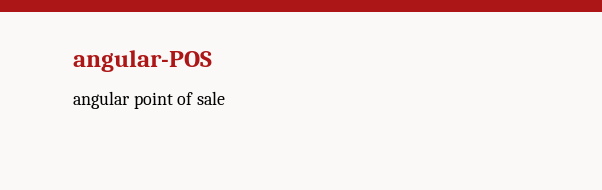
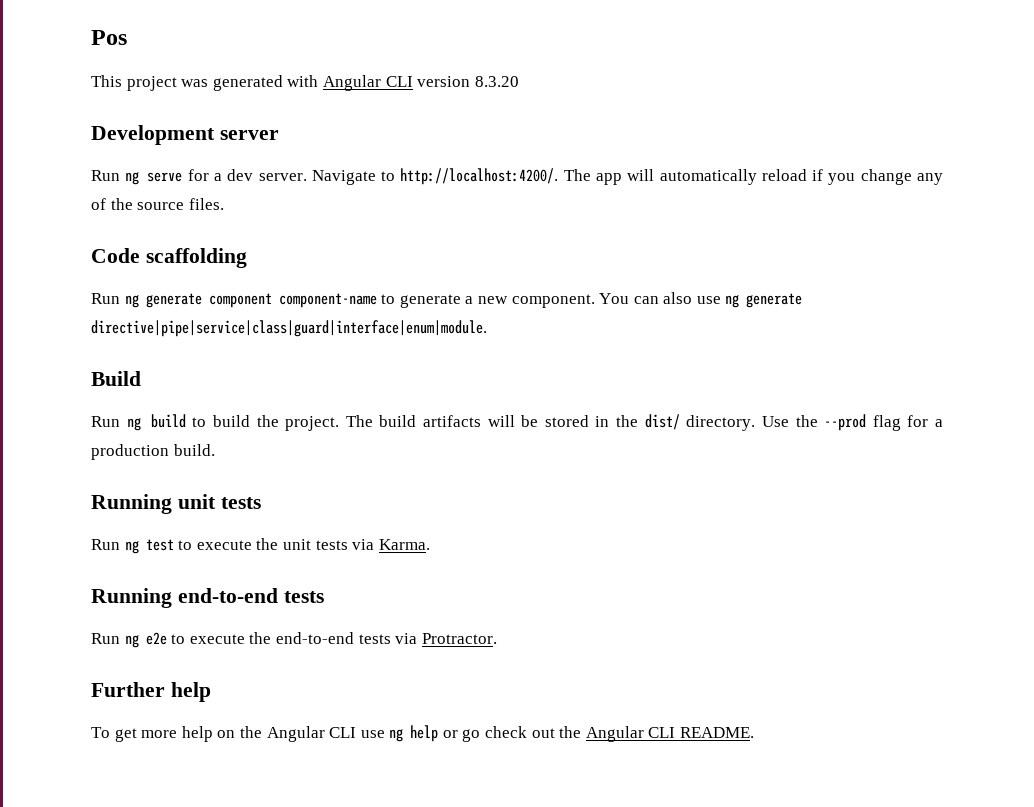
- angular-POS
- angular point of sale
+ Pos
+ This project was generated with Angular CLI version 8.3.20
+ Development server
+ Run ng serve for a dev server. Navigate to http://localhost:4200/. The app will automatically reload if you change any of the source files.
+ Code scaffolding
+ Run ng generate component component-name to generate a new component. You can also use ng generate directive|pipe|service|class|guard|interface|enum|module.
+ Build
+ Run ng build to build the project. The build artifacts will be stored in the dist/ directory. Use the --prod flag for a production build.
+ Running unit tests
+ Run ng test to execute the unit tests via Karma.
+ Running end-to-end tests
+ Run ng e2e to execute the end-to-end tests via Protractor.
+ Further help
+ To get more help on the Angular CLI use ng help or go check out the Angular CLI README.

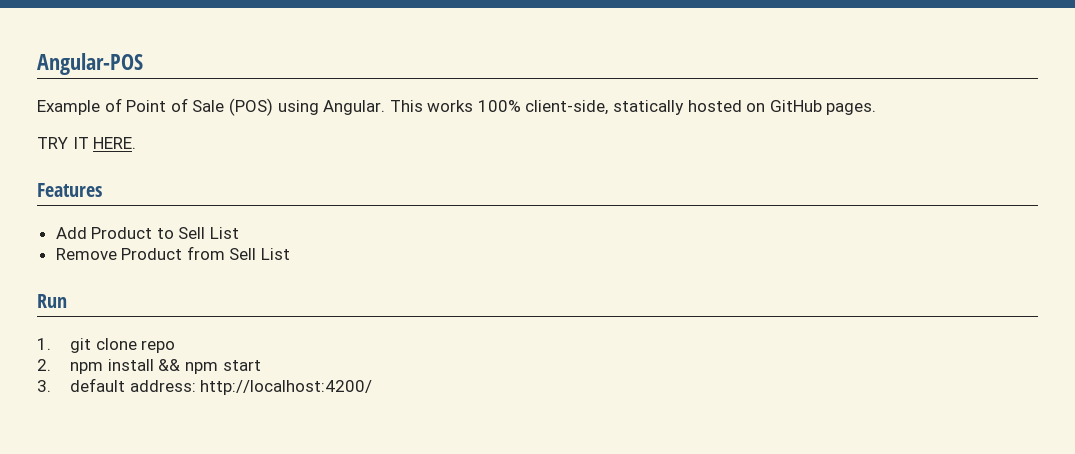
- Pos
- This project was generated with Angular CLI version 8.3.20
- Development server
- Run ng serve for a dev server. Navigate to http://localhost:4200/. The app will automatically reload if you change any of the source files.
- Code scaffolding
- Run ng generate component component-name to generate a new component. You can also use ng generate directive|pipe|service|class|guard|interface|enum|module.
- Build
- Run ng build to build the project. The build artifacts will be stored in the dist/ directory. Use the --prod flag for a production build.
- Running unit tests
- Run ng test to execute the unit tests via Karma.
- Running end-to-end tests
- Run ng e2e to execute the end-to-end tests via Protractor.
- Further help
- To get more help on the Angular CLI use ng help or go check out the Angular CLI README.
+ Angular-POS
+ Example of Point of Sale (POS) using Angular. This works 100% client-side, statically hosted on GitHub pages.
+ TRY IT HERE.
+ Features
+ Add Product to Sell List
+ Remove Product from Sell List
+ Run
+ 1. git clone repo
+ 2. npm install && npm start
+ 3. default address: http://localhost:4200/

